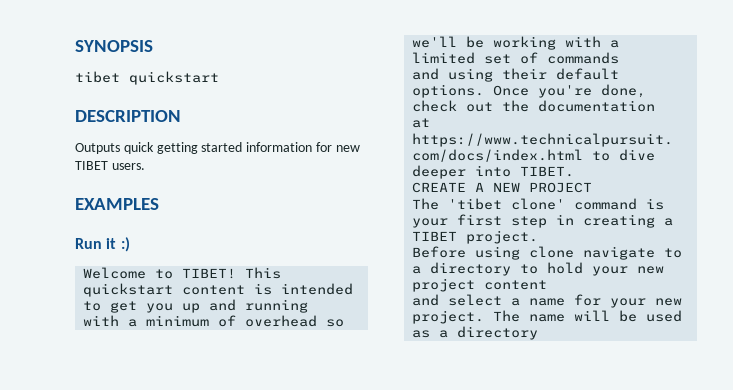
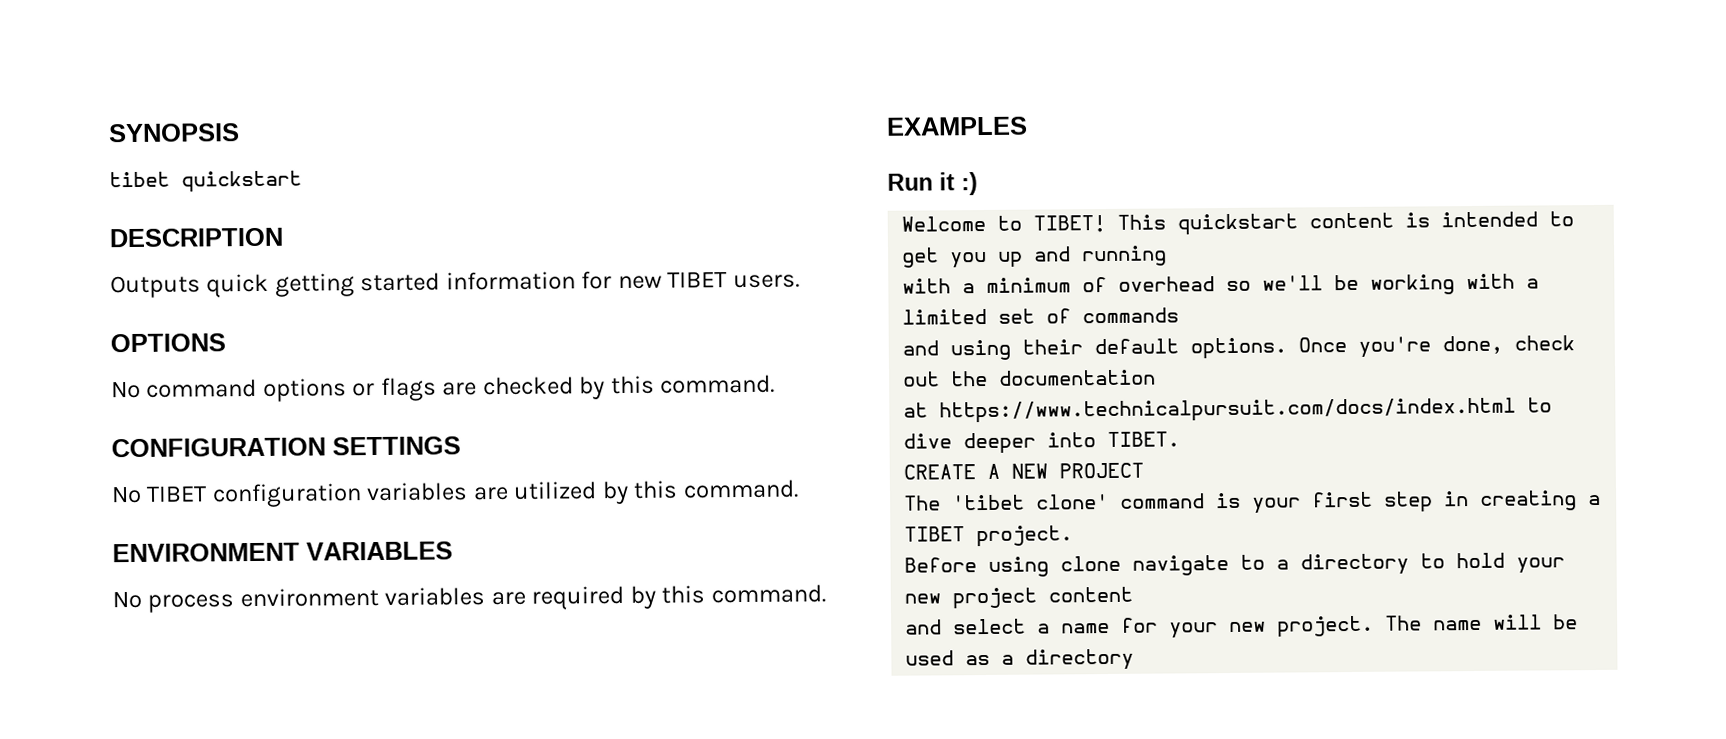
+ OPTIONS
+ No command options or flags are checked by this command.
+ CONFIGURATION SETTINGS
+ No TIBET configuration variables are utilized by this command.
+ ENVIRONMENT VARIABLES
+ No process environment variables are required by this command.

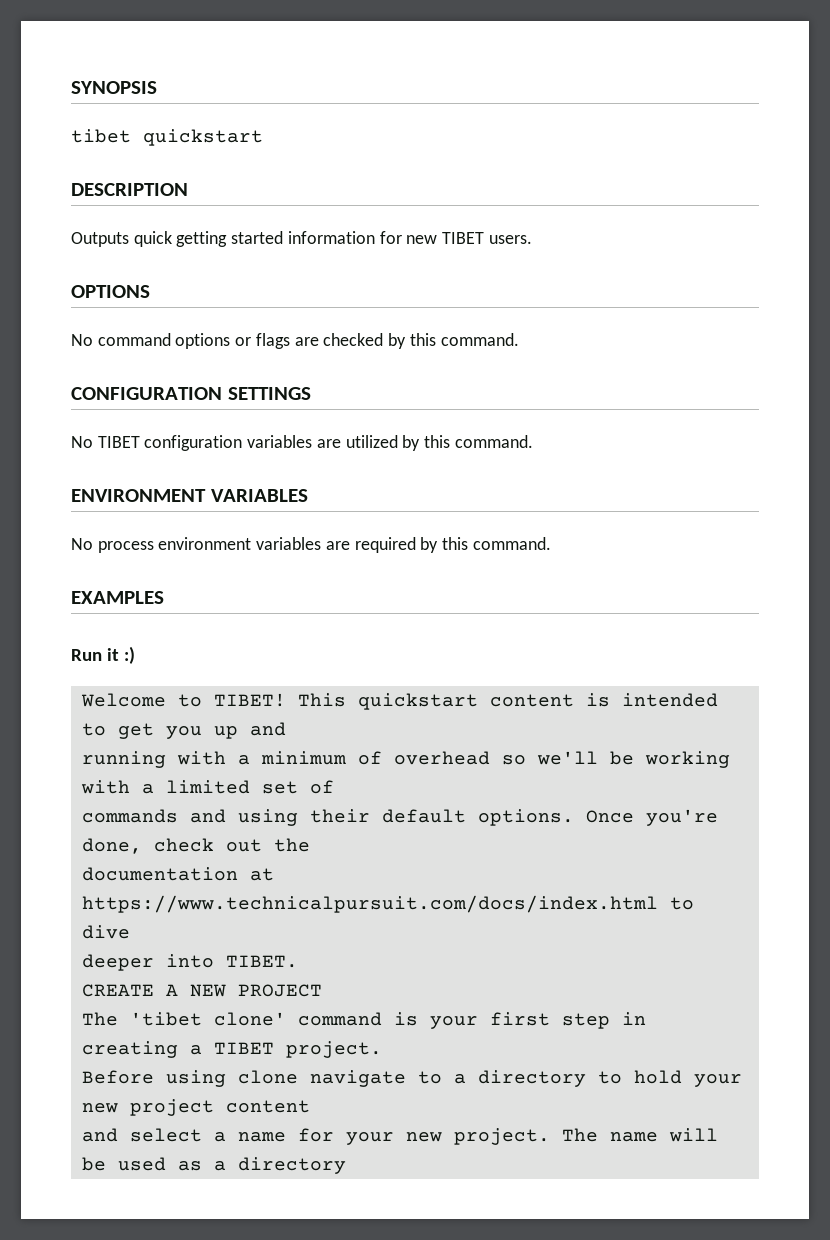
- This quickstart content is intended to get you up and running
- with a minimum of overhead so we'll be working with a limited set of commands
- and using their default options.
+ This quickstart content is intended to get you up and
+ running with a minimum of overhead so we'll be working with a limited set of
+ commands and using their default options.
- Once you're done, check out the documentation
- at https://www.technicalpursuit.com/docs/index.html to dive deeper into TIBET.
+ Once you're done, check out the
+ documentation at https://www.technicalpursuit.com/docs/index.html to dive
+ deeper into TIBET.

